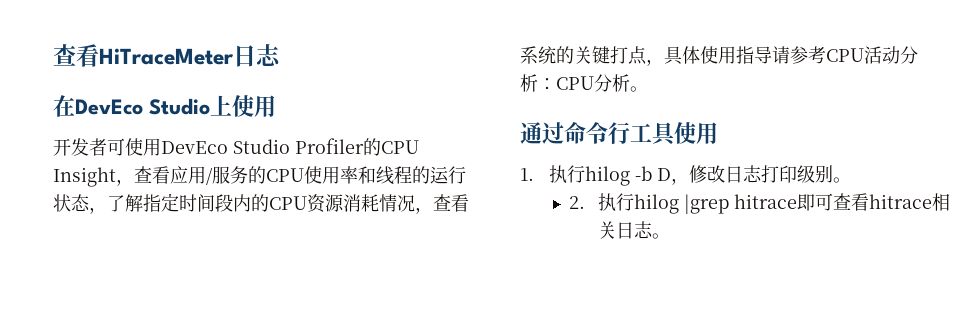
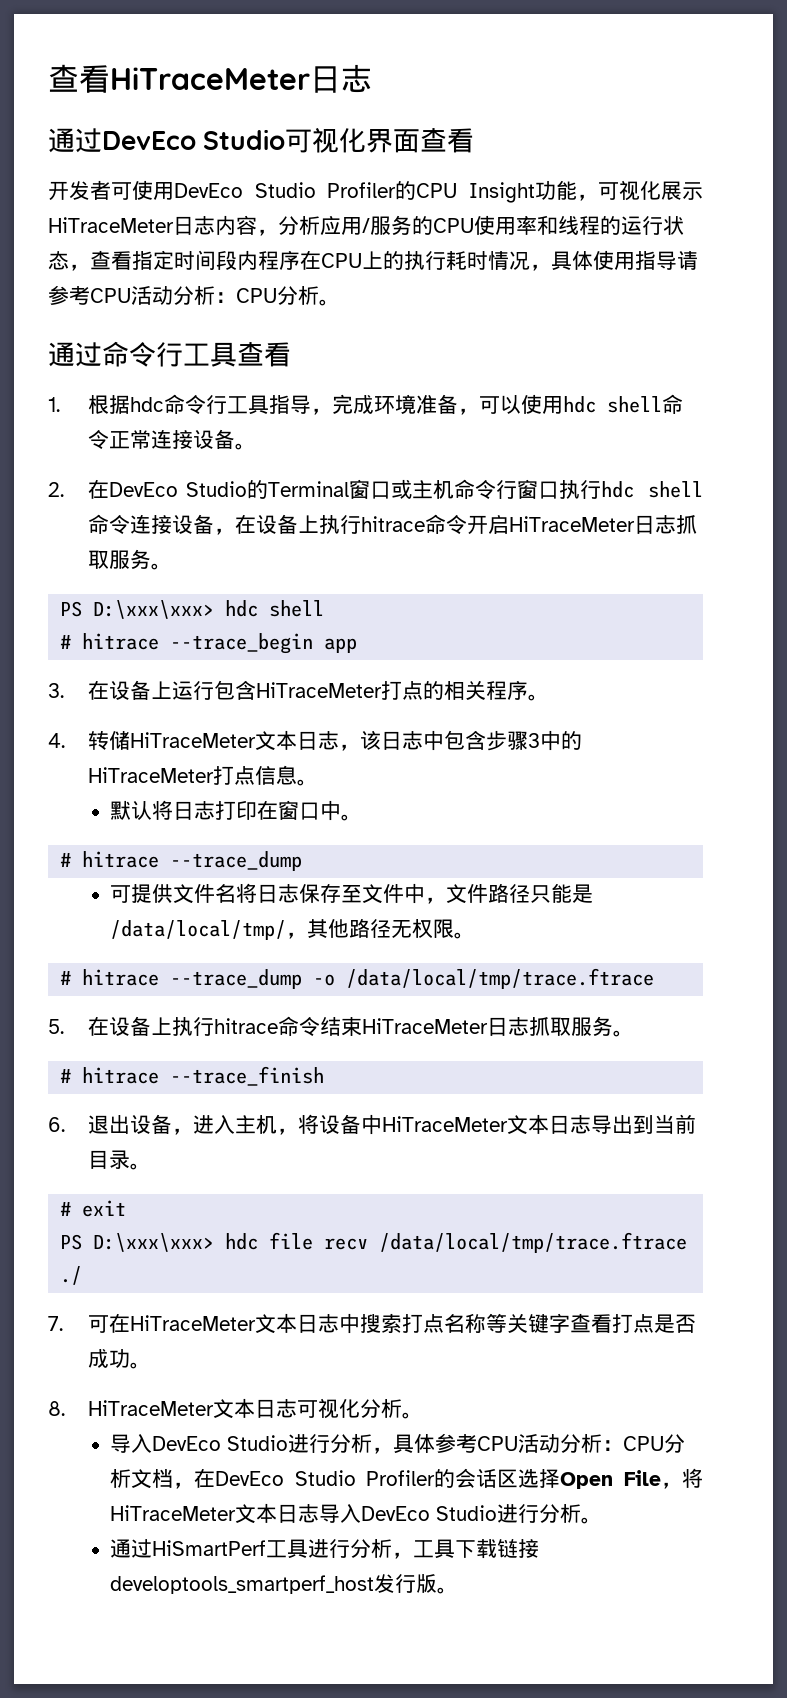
- 在DevEco Studio上使用
+ 通过DevEco Studio可视化界面查看
- 开发者可使用DevEco Studio Profiler的CPU Insight，查看应用/服务的CPU使用率和线程的运行状态，了解指定时间段内的CPU资源消耗情况，查看系统的关键打点，具体使用指导请参考CPU活动分析：CPU分析。
+ 开发者可使用DevEco Studio Profiler的CPU Insight功能，可视化展示HiTraceMeter日志内容，分析应用/服务的CPU使用率和线程的运行状态，查看指定时间段内程序在CPU上的执行耗时情况，具体使用指导请参考CPU活动分析：CPU分析。
- 通过命令行工具使用
- 1.执行hilog -b D，修改日志打印级别。
- 2.执行hilog |grep hitrace即可查看hitrace相关日志。
+ 通过命令行工具查看
+ 1.根据hdc命令行工具指导，完成环境准备，可以使用hdc shell命令正常连接设备。
+ 2.在DevEco Studio的Terminal窗口或主机命令行窗口执行hdc shell命令连接设备，在设备上执行hitrace命令开启HiTraceMeter日志抓取服务。
+ PS D:\xxx\xxx> hdc shell
+ # hitrace --trace_begin app
+ 3.在设备上运行包含HiTraceMeter打点的相关程序。
+ 4.转储HiTraceMeter文本日志，该日志中包含步骤3中的HiTraceMeter打点信息。
+ 默认将日志打印在窗口中。
+ # hitrace --trace_dump
+ 可提供文件名将日志保存至文件中，文件路径只能是/data/local/tmp/，其他路径无权限。
+ # hitrace --trace_dump -o /data/local/tmp/trace.ftrace
+ 5.在设备上执行hitrace命令结束HiTraceMeter日志抓取服务。
+ # hitrace --trace_finish
+ 6.退出设备，进入主机，将设备中HiTraceMeter文本日志导出到当前目录。
+ # exit
+ PS D:\xxx\xxx> hdc file recv /data/local/tmp/trace.ftrace ./
+ 7.可在HiTraceMeter文本日志中搜索打点名称等关键字查看打点是否成功。
+ 8. HiTraceMeter文本日志可视化分析。
+ 导入DevEco Studio进行分析，具体参考CPU活动分析：CPU分析文档，在DevEco Studio Profiler的会话区选择Open File，将HiTraceMeter文本日志导入DevEco Studio进行分析。
+ 通过HiSmartPerf工具进行分析，工具下载链接developtools_smartperf_host发行版。

